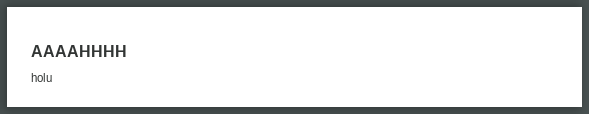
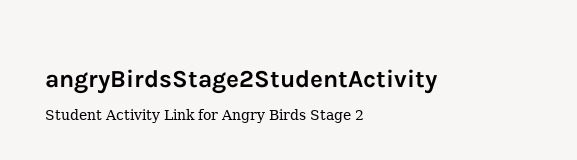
- AAAAHHHH
- holu
+ angryBirdsStage2StudentActivity
+ Student Activity Link for Angry Birds Stage 2

